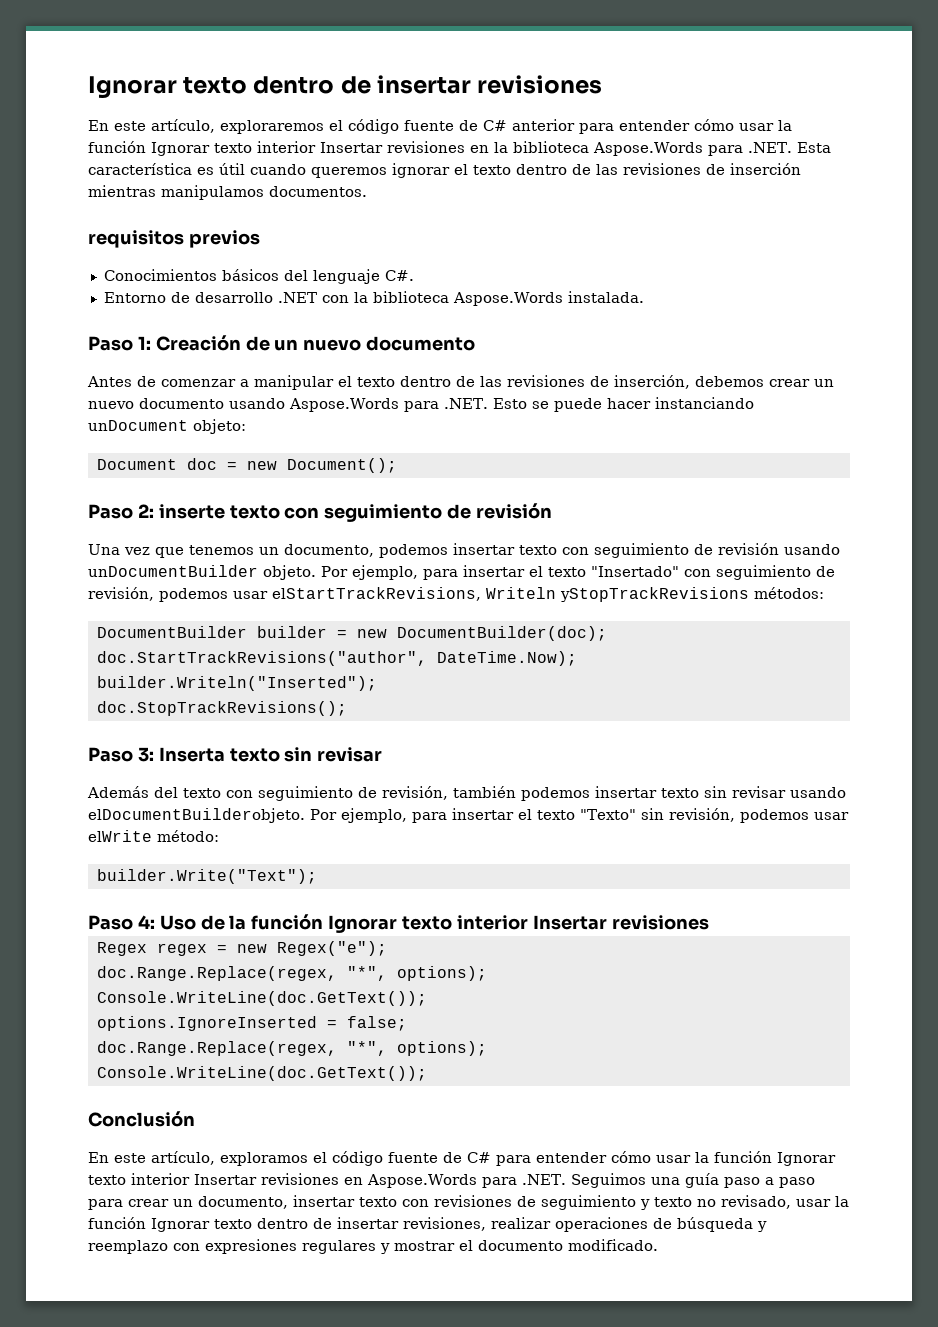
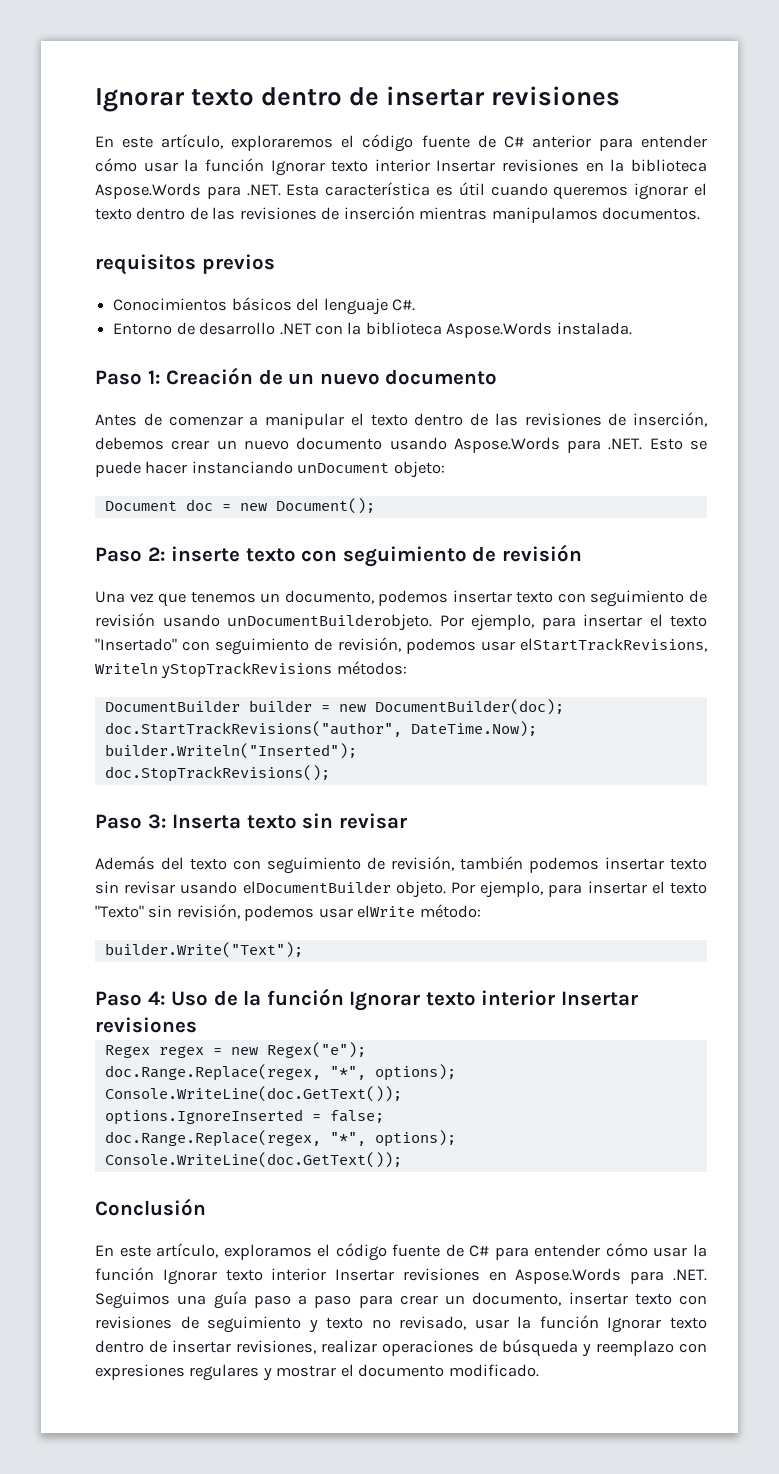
- Una vez que tenemos un documento, podemos insertar texto con seguimiento de revisión usando unDocumentBuilder objeto.
+ Una vez que tenemos un documento, podemos insertar texto con seguimiento de revisión usando unDocumentBuilderobjeto.
- Además del texto con seguimiento de revisión, también podemos insertar texto sin revisar usando elDocumentBuilderobjeto.
+ Además del texto con seguimiento de revisión, también podemos insertar texto sin revisar usando elDocumentBuilder objeto.

